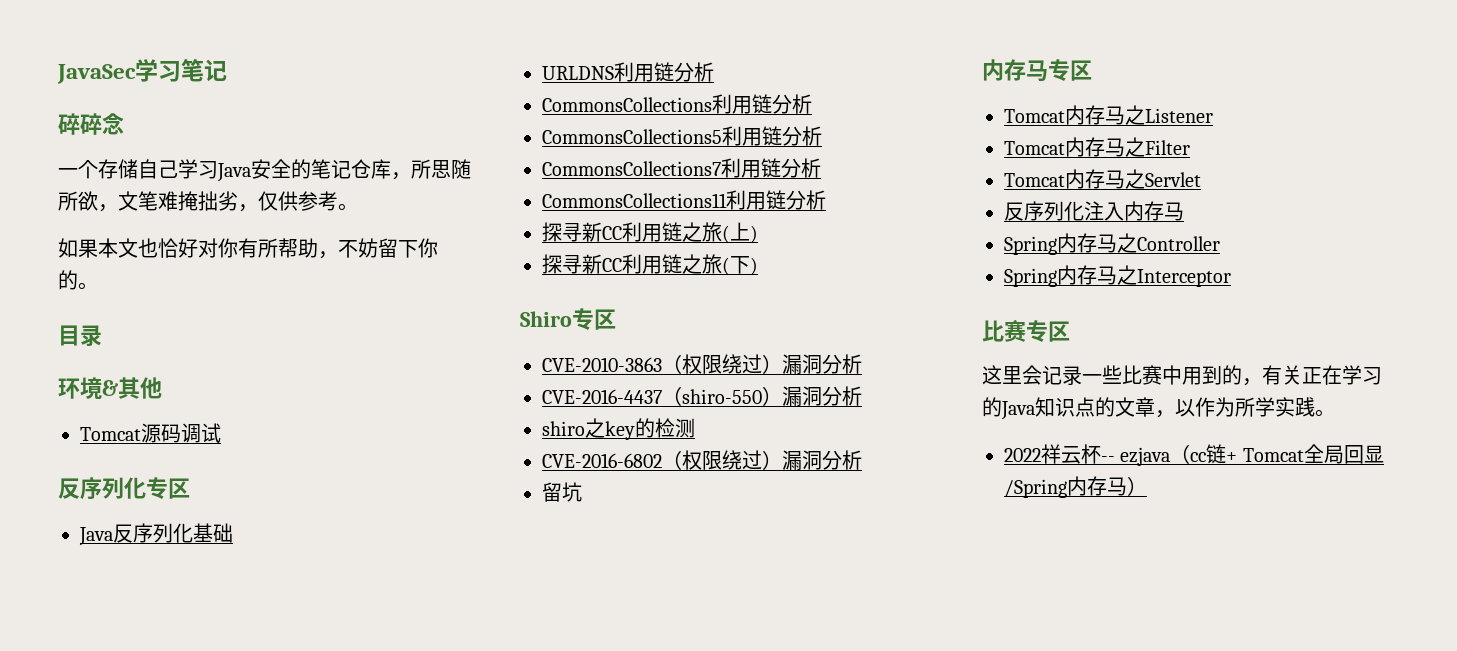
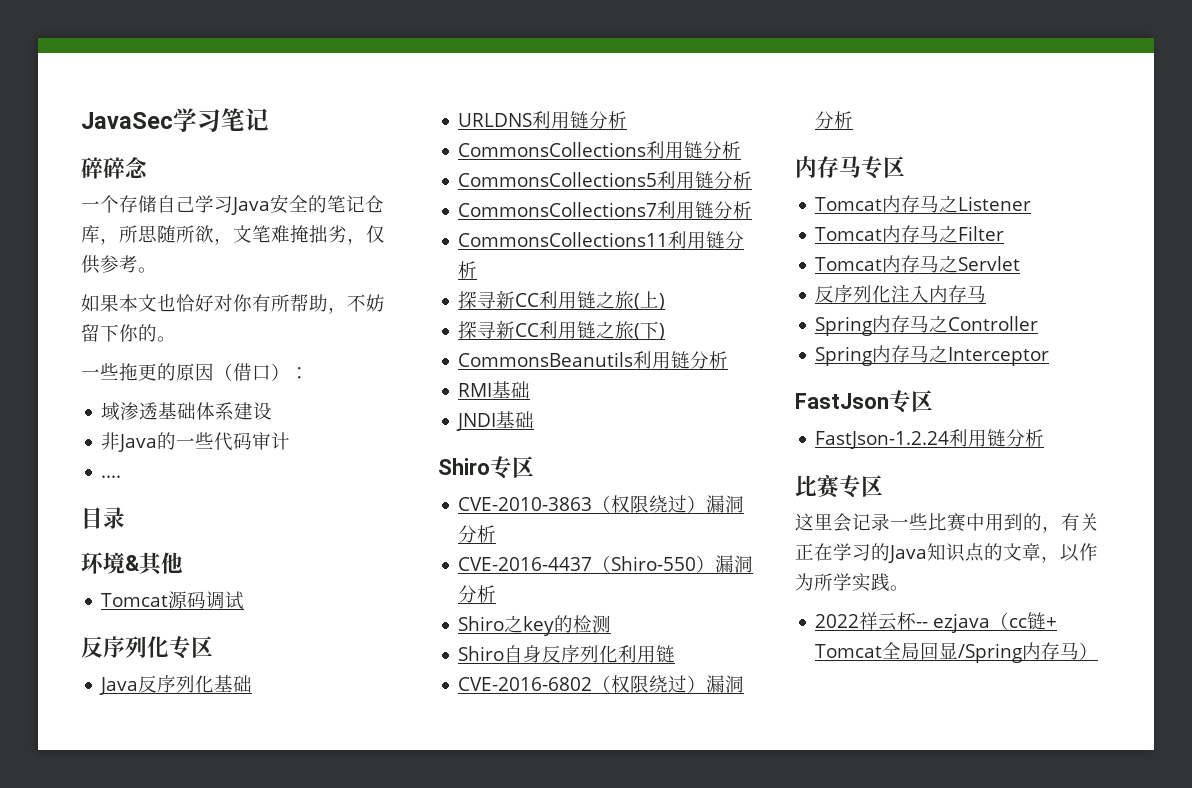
+ 一些拖更的原因（借口）：
+ 域渗透基础体系建设
+ 非Java的一些代码审计
+ ....
+ CommonsBeanutils利用链分析
+ RMI基础
+ JNDI基础
- CVE-2016-4437（shiro-550）漏洞分析
- shiro之key的检测
+ CVE-2016-4437（Shiro-550）漏洞分析
+ Shiro之key的检测
+ Shiro自身反序列化利用链
- 留坑
+ FastJson专区
+ FastJson-1.2.24利用链分析

